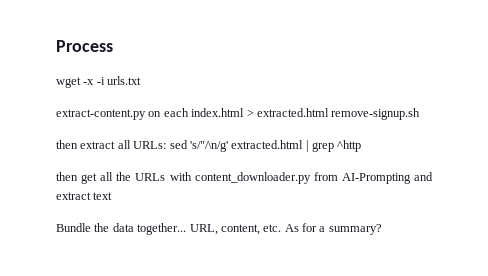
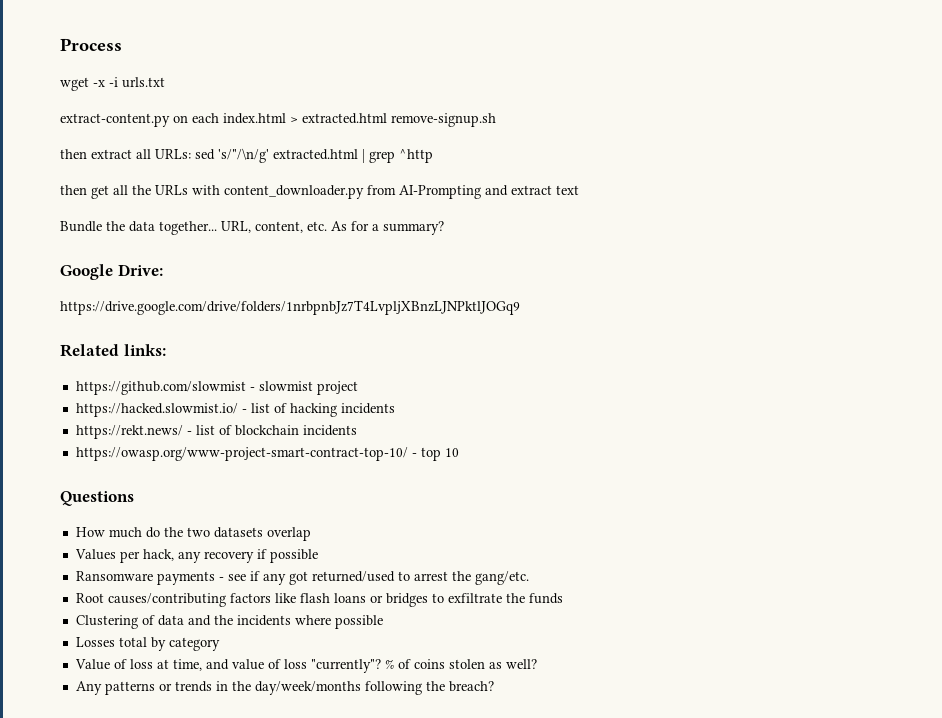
+ Google Drive:
+ https://drive.google.com/drive/folders/1nrbpnbJz7T4LvpljXBnzLJNPktlJOGq9
+ Related links:
+ https://github.com/slowmist - slowmist project
+ https://hacked.slowmist.io/ - list of hacking incidents
+ https://rekt.news/ - list of blockchain incidents
+ https://owasp.org/www-project-smart-contract-top-10/ - top 10
+ Questions
+ How much do the two datasets overlap
+ Values per hack, any recovery if possible
+ Ransomware payments - see if any got returned/used to arrest the gang/etc.
+ Root causes/contributing factors like flash loans or bridges to exfiltrate the funds
+ Clustering of data and the incidents where possible
+ Losses total by category
+ Value of loss at time, and value of loss "currently"? % of coins stolen as well?
+ Any patterns or trends in the day/week/months following the breach?

